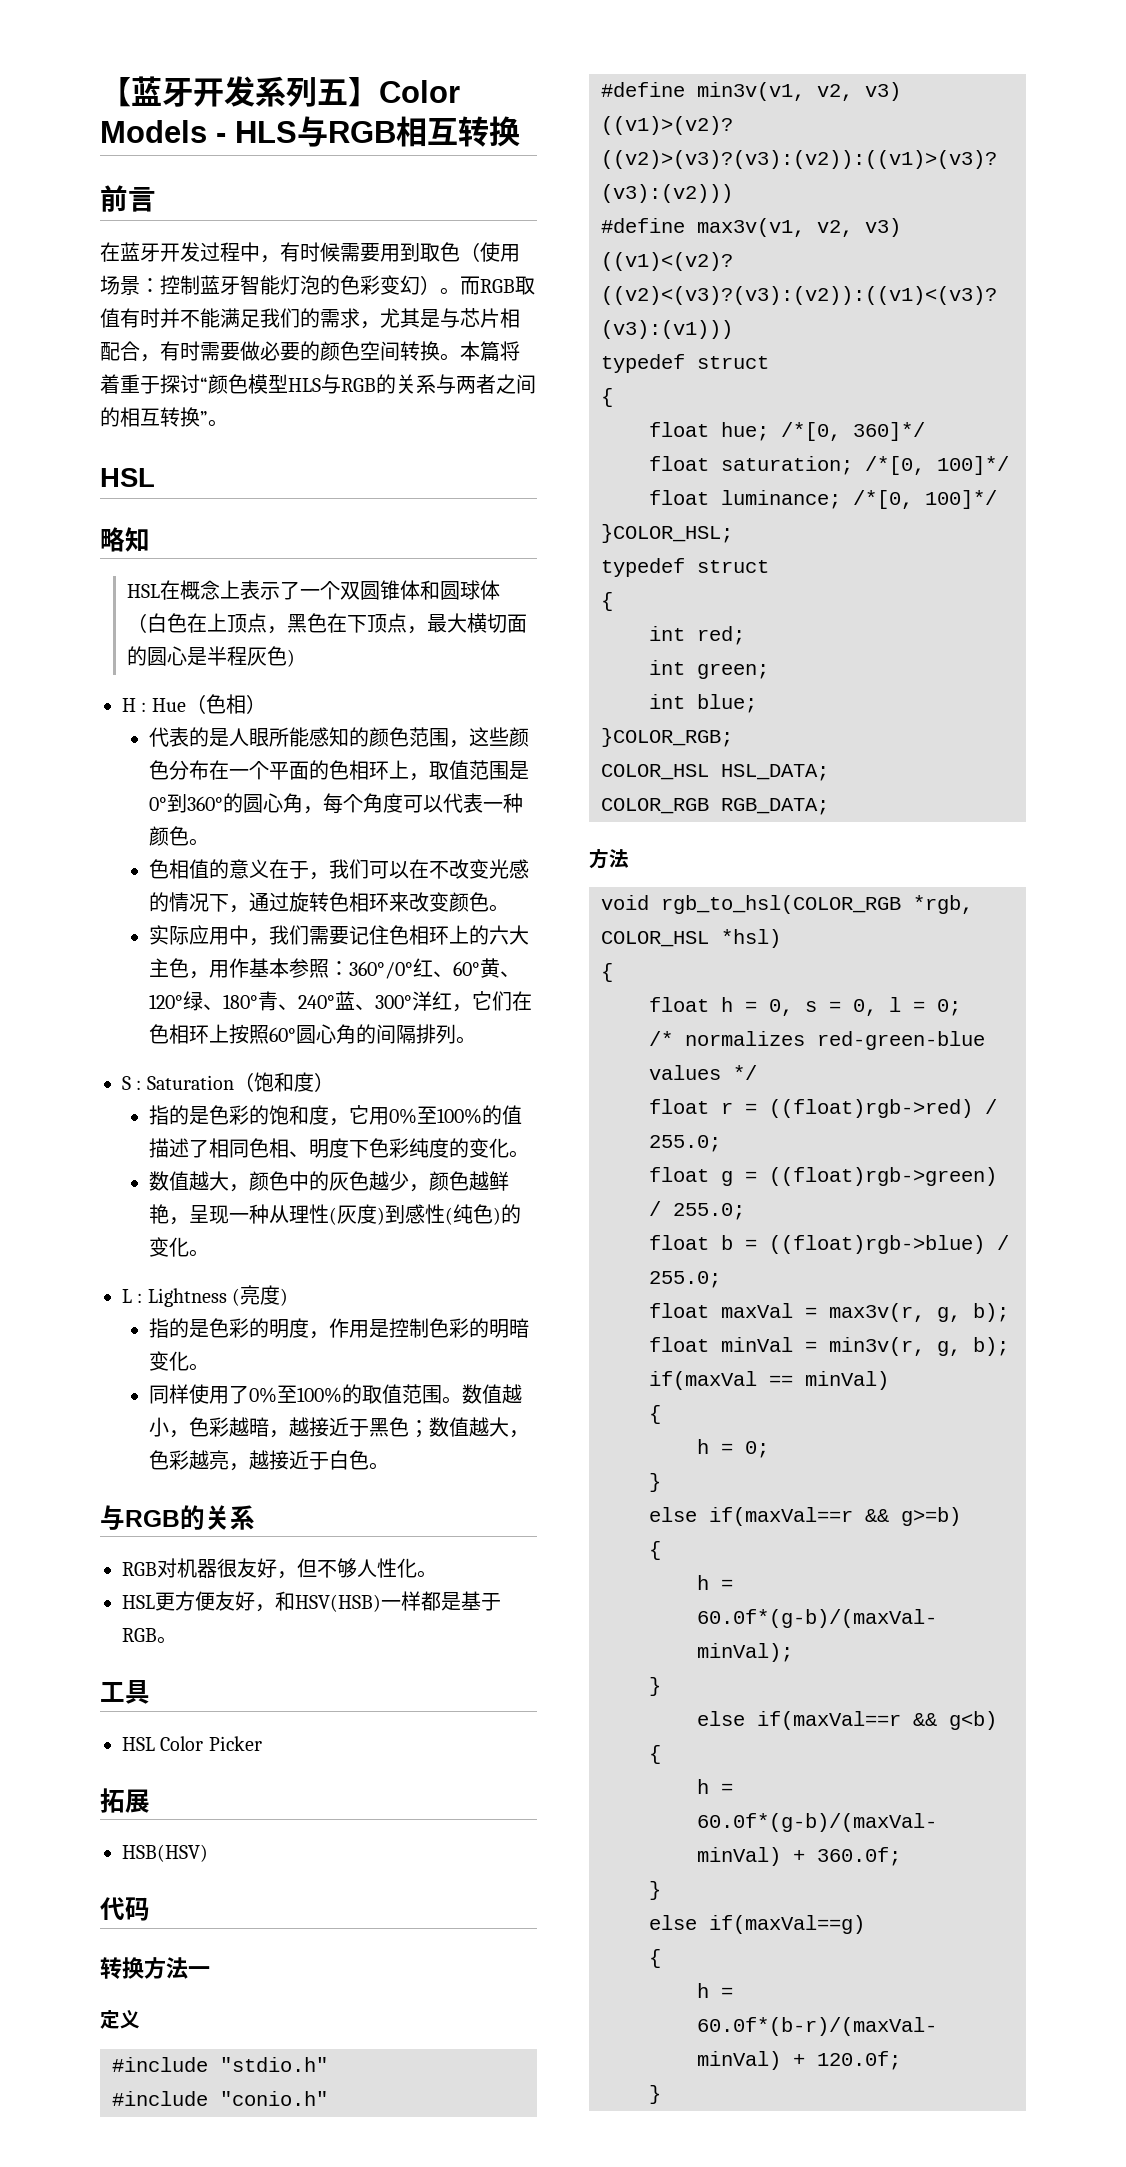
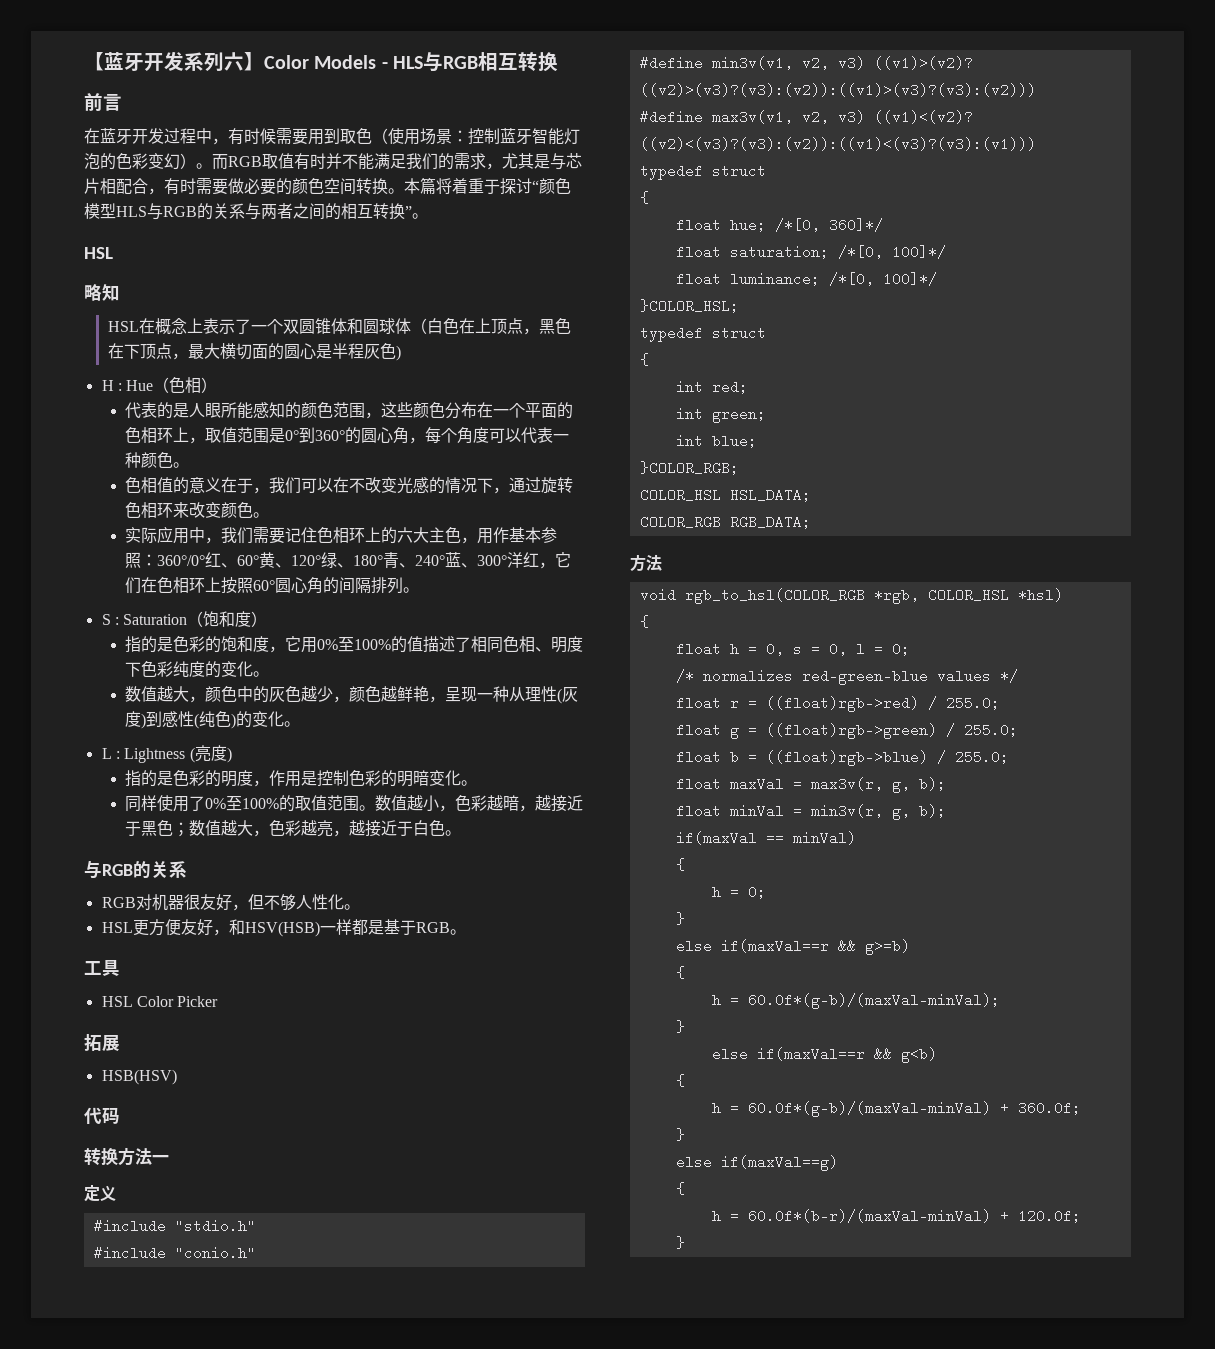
- 【蓝牙开发系列五】Color Models - HLS与RGB相互转换
+ 【蓝牙开发系列六】Color Models - HLS与RGB相互转换

